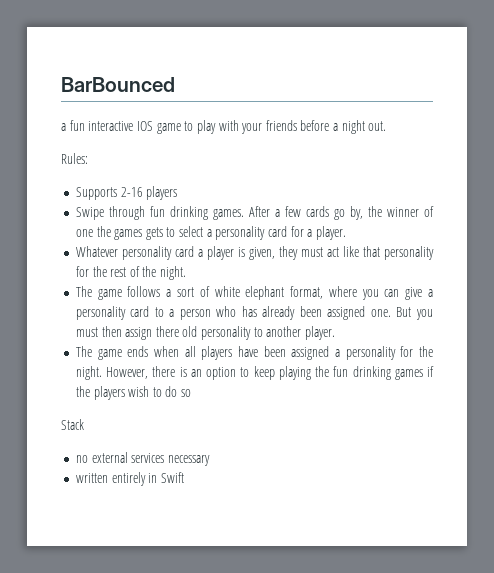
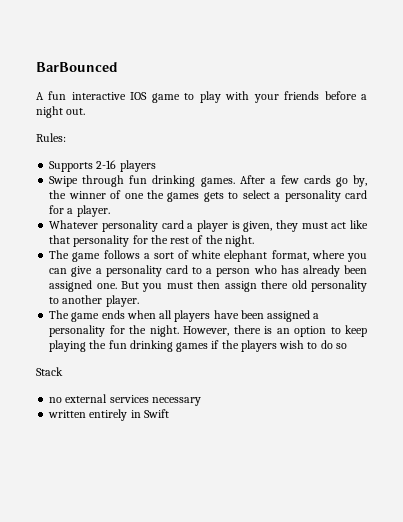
- a fun interactive IOS game to play with your friends before a night out.
+ A fun interactive IOS game to play with your friends before a night out.

